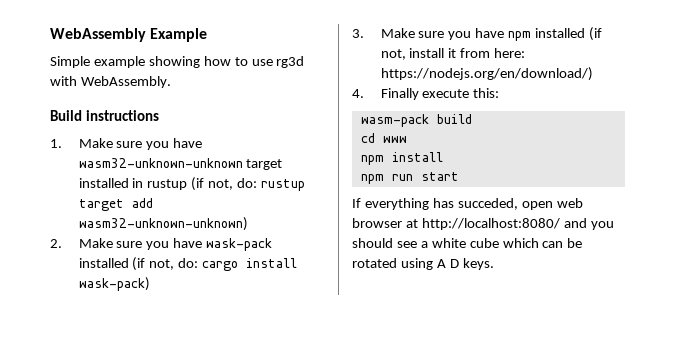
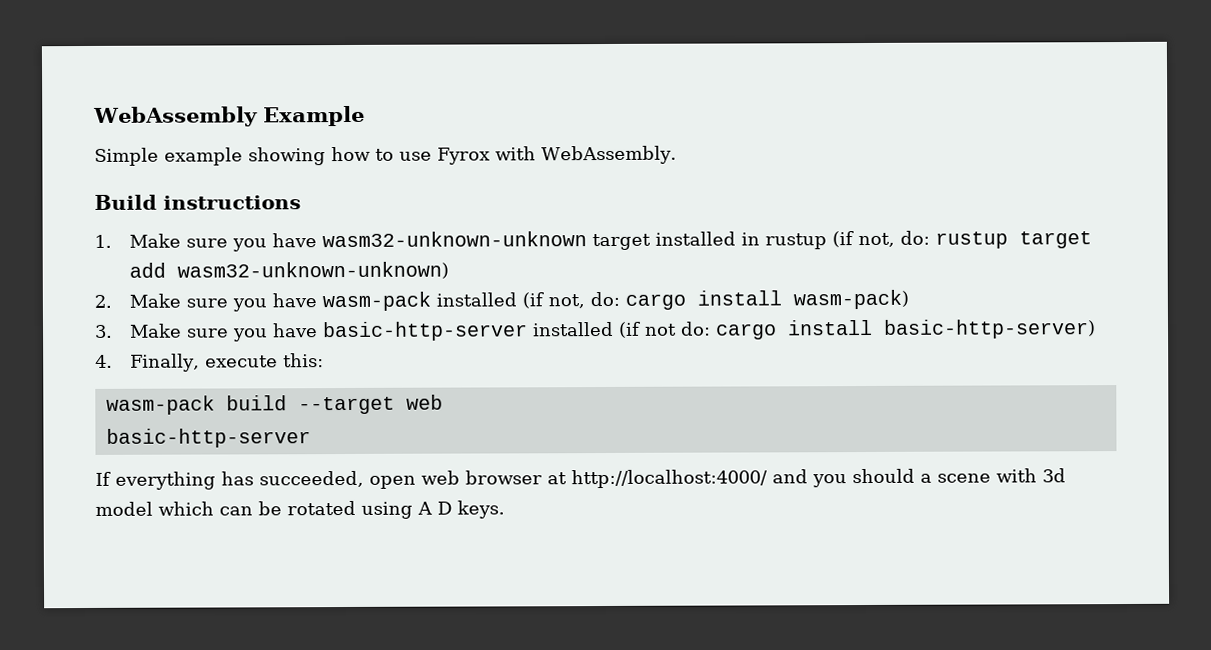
- Simple example showing how to use rg3d with WebAssembly.
+ Simple example showing how to use Fyrox with WebAssembly.
- 2. Make sure you have wask-pack installed (if not, do: cargo install wask-pack)
+ 2. Make sure you have wasm-pack installed (if not, do: cargo install wasm-pack)
- 3. Make sure you have npm installed (if not, install it from here: https://nodejs.org/en/download/)
+ 3. Make sure you have basic-http-server installed (if not do: cargo install basic-http-server)
- 4. Finally execute this:
+ 4. Finally, execute this:
- wasm-pack build
- cd www
- npm install
- npm run start
+ wasm-pack build --target web
+ basic-http-server
- If everything has succeded, open web browser at http://localhost:8080/ and you should see a white cube which can be rotated using A D keys.
+ If everything has succeeded, open web browser at http://localhost:4000/ and you should a scene with 3d model which can be rotated using A D keys.

